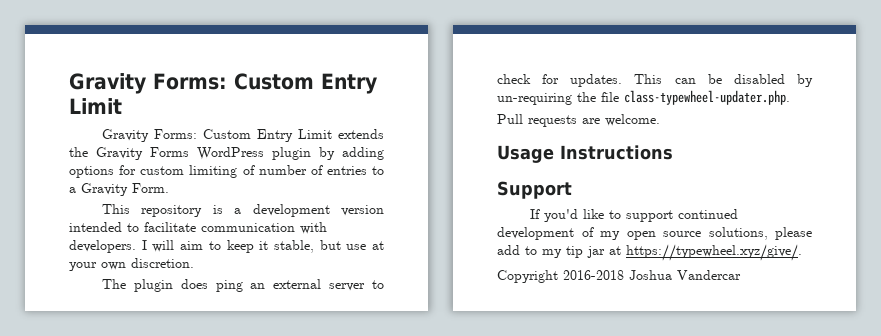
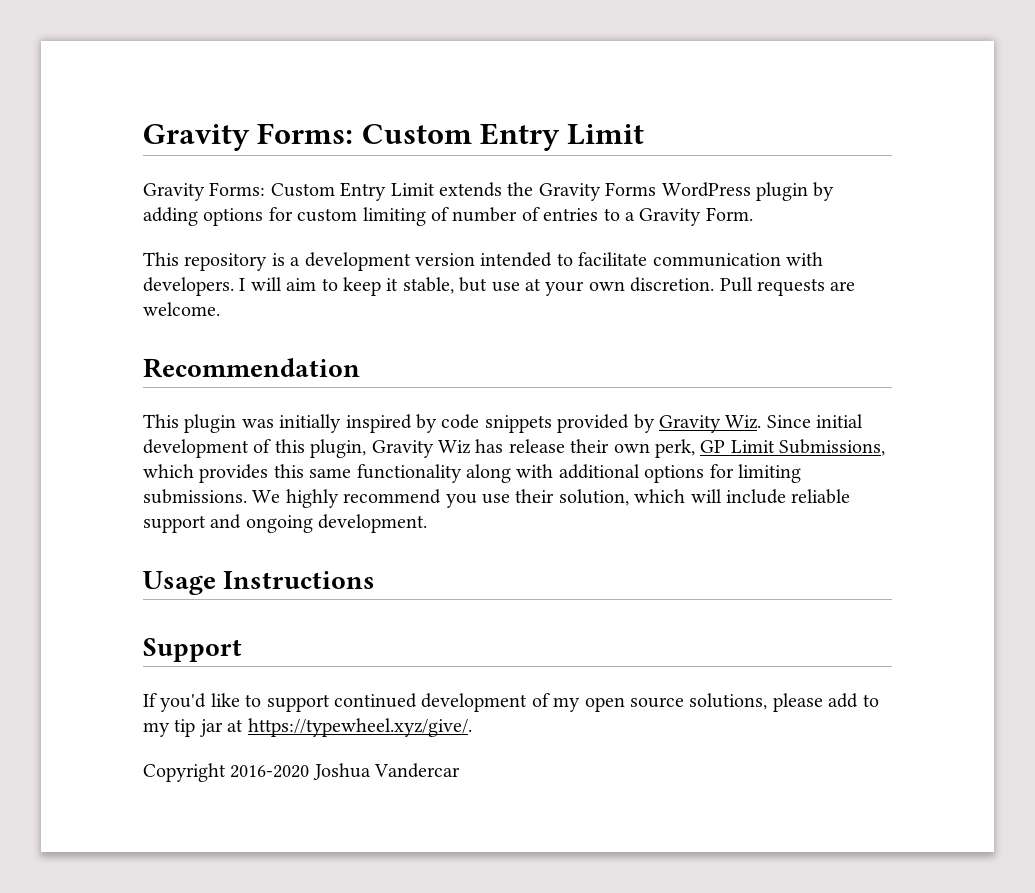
- I will aim to keep it stable, but use at your own discretion.
- The plugin does ping an external server to check for updates. This can be disabled by un-requiring the file class-typewheel-updater.php.
- Pull requests are welcome.
+ I will aim to keep it stable, but use at your own discretion. Pull requests are welcome.
+ Recommendation
+ This plugin was initially inspired by code snippets provided by Gravity Wiz. Since initial development of this plugin, Gravity Wiz has release their own perk, GP Limit Submissions, which provides this same functionality along with additional options for limiting submissions. We highly recommend you use their solution, which will include reliable support and ongoing development.
- Copyright 2016-2018 Joshua Vandercar
+ Copyright 2016-2020 Joshua Vandercar

